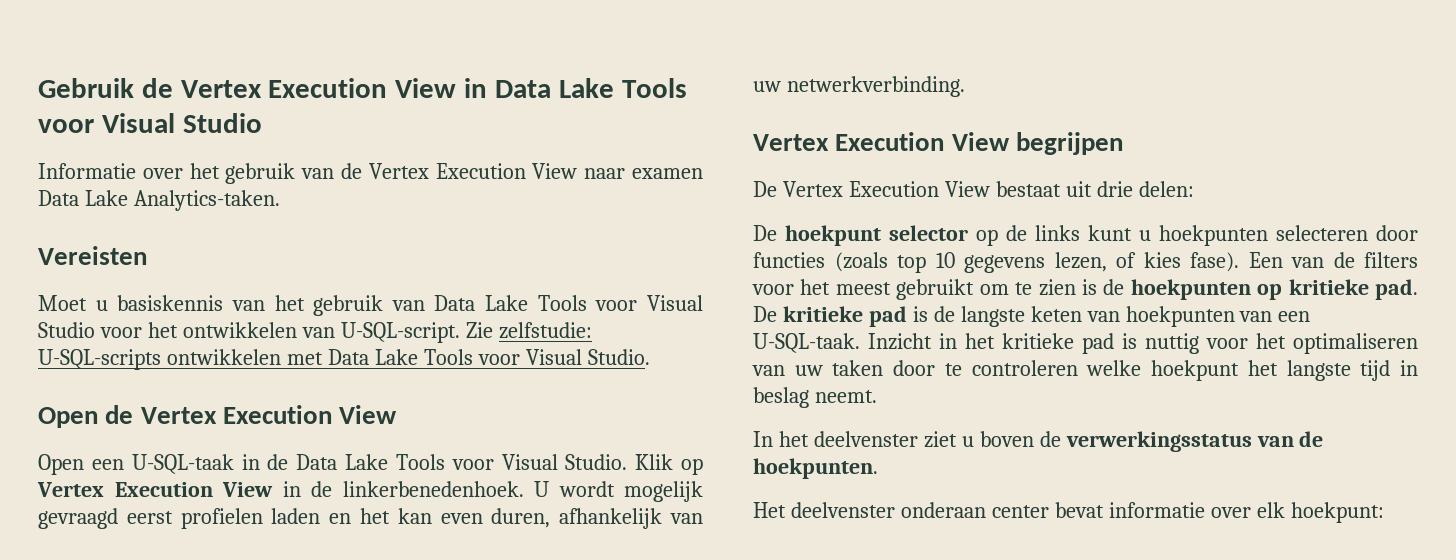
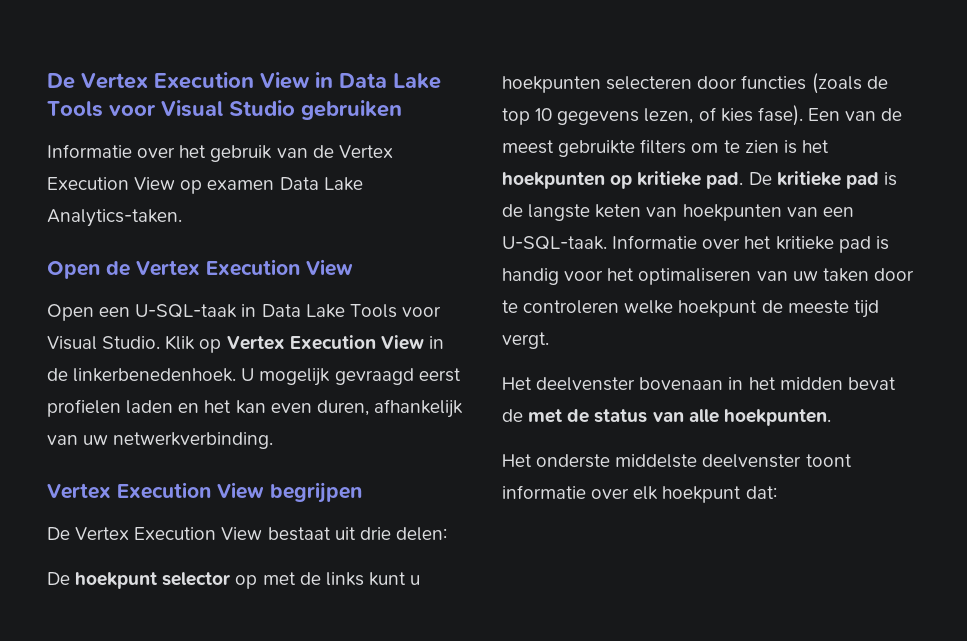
- Gebruik de Vertex Execution View in Data Lake Tools voor Visual Studio
+ De Vertex Execution View in Data Lake Tools voor Visual Studio gebruiken
- Informatie over het gebruik van de Vertex Execution View naar examen Data Lake Analytics-taken.
+ Informatie over het gebruik van de Vertex Execution View op examen Data Lake Analytics-taken.
- Vereisten
- Moet u basiskennis van het gebruik van Data Lake Tools voor Visual Studio voor het ontwikkelen van U-SQL-script. Zie zelfstudie: U-SQL-scripts ontwikkelen met Data Lake Tools voor Visual Studio.
- Open een U-SQL-taak in de Data Lake Tools voor Visual Studio.
+ Open een U-SQL-taak in Data Lake Tools voor Visual Studio.
- U wordt mogelijk gevraagd eerst profielen laden en het kan even duren, afhankelijk van uw netwerkverbinding.
+ U mogelijk gevraagd eerst profielen laden en het kan even duren, afhankelijk van uw netwerkverbinding.
- De hoekpunt selector op de links kunt u hoekpunten selecteren door functies (zoals top 10 gegevens lezen, of kies fase).
+ De hoekpunt selector op met de links kunt u hoekpunten selecteren door functies (zoals de top 10 gegevens lezen, of kies fase).
- Een van de filters voor het meest gebruikt om te zien is de hoekpunten op kritieke pad.
+ Een van de meest gebruikte filters om te zien is het hoekpunten op kritieke pad.
- Inzicht in het kritieke pad is nuttig voor het optimaliseren van uw taken door te controleren welke hoekpunt het langste tijd in beslag neemt.
- In het deelvenster ziet u boven de verwerkingsstatus van de hoekpunten.
- Het deelvenster onderaan center bevat informatie over elk hoekpunt:
+ Informatie over het kritieke pad is handig voor het optimaliseren van uw taken door te controleren welke hoekpunt de meeste tijd vergt.
+ Het deelvenster bovenaan in het midden bevat de met de status van alle hoekpunten.
+ Het onderste middelste deelvenster toont informatie over elk hoekpunt dat:

